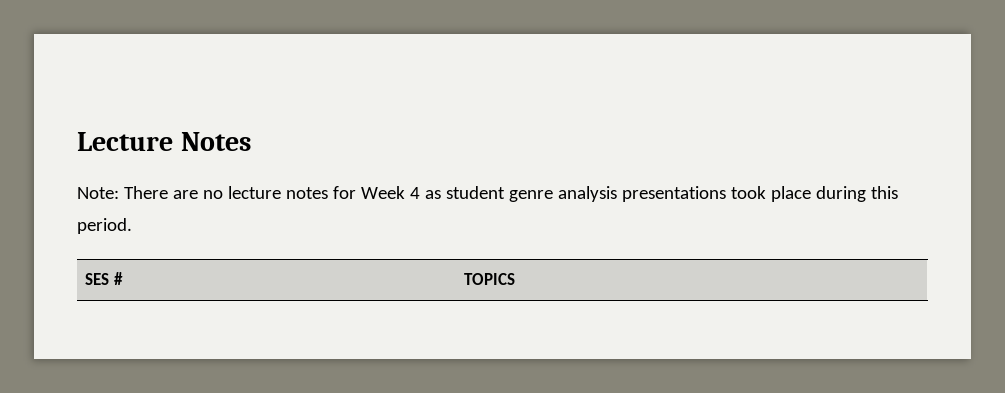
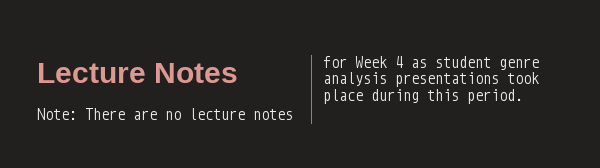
- SES # | TOPICS

